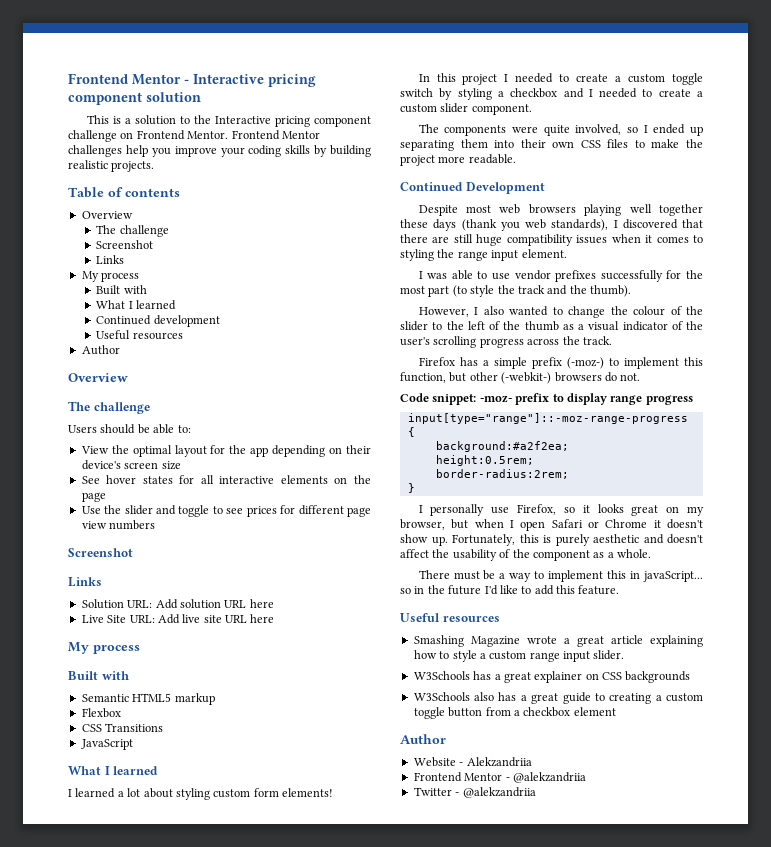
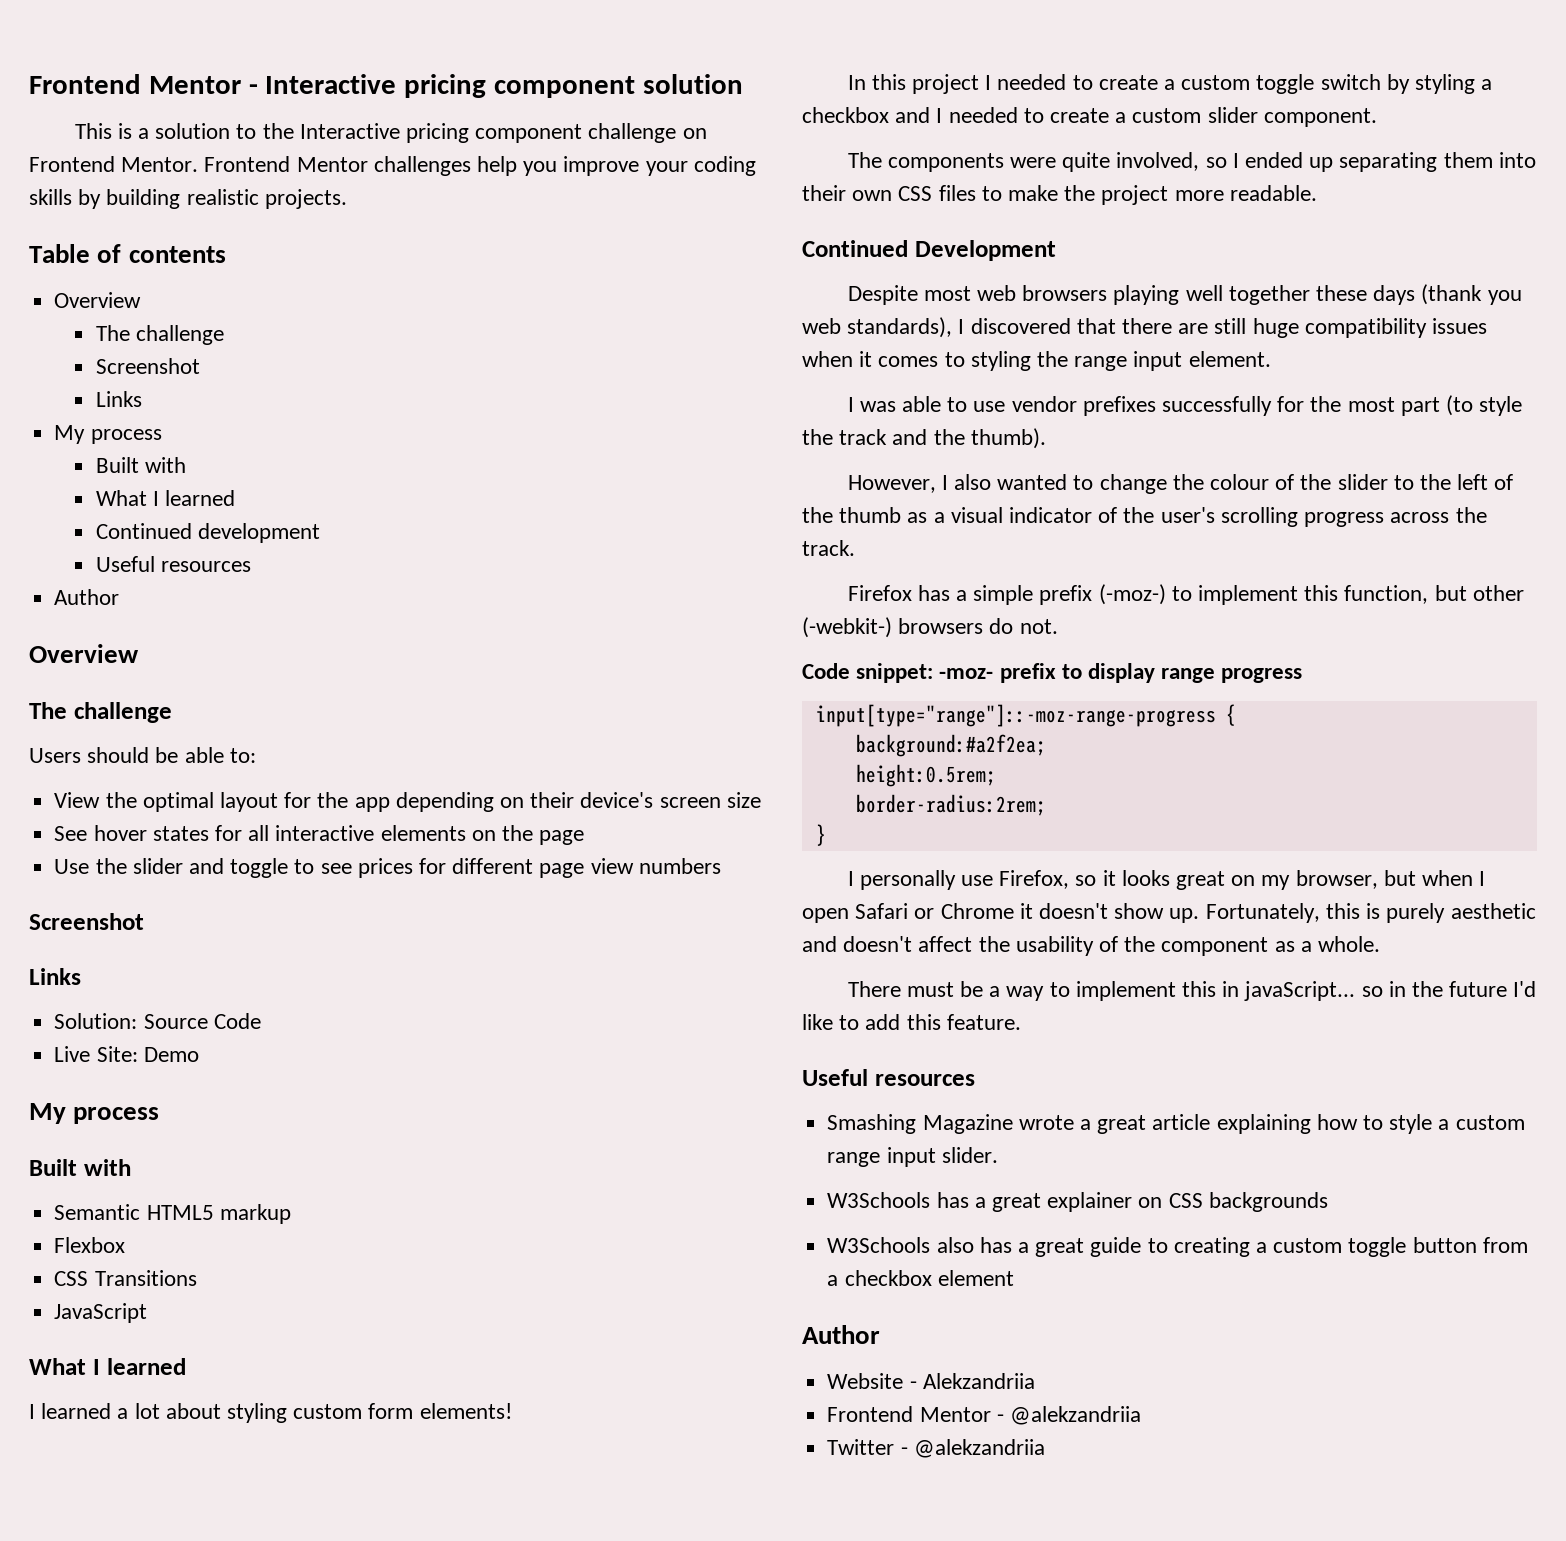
- Solution URL: Add solution URL here
- Live Site URL: Add live site URL here
+ Solution: Source Code
+ Live Site: Demo

